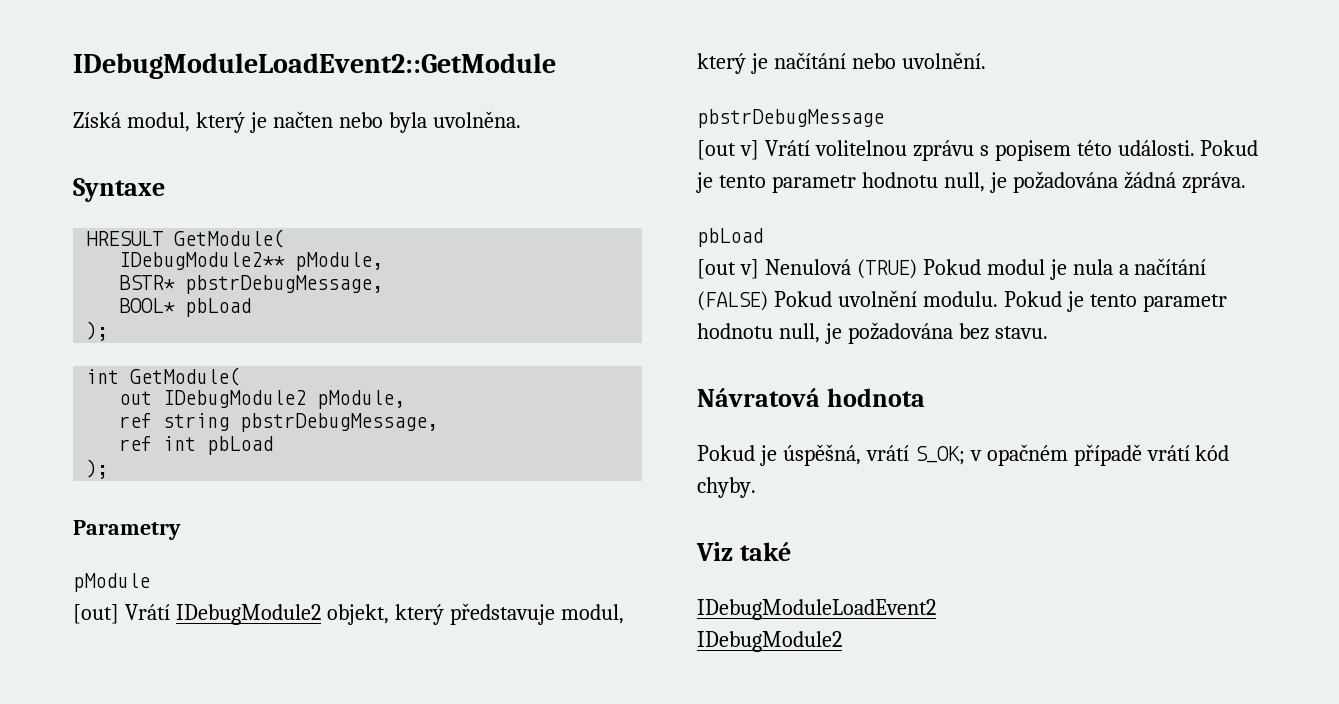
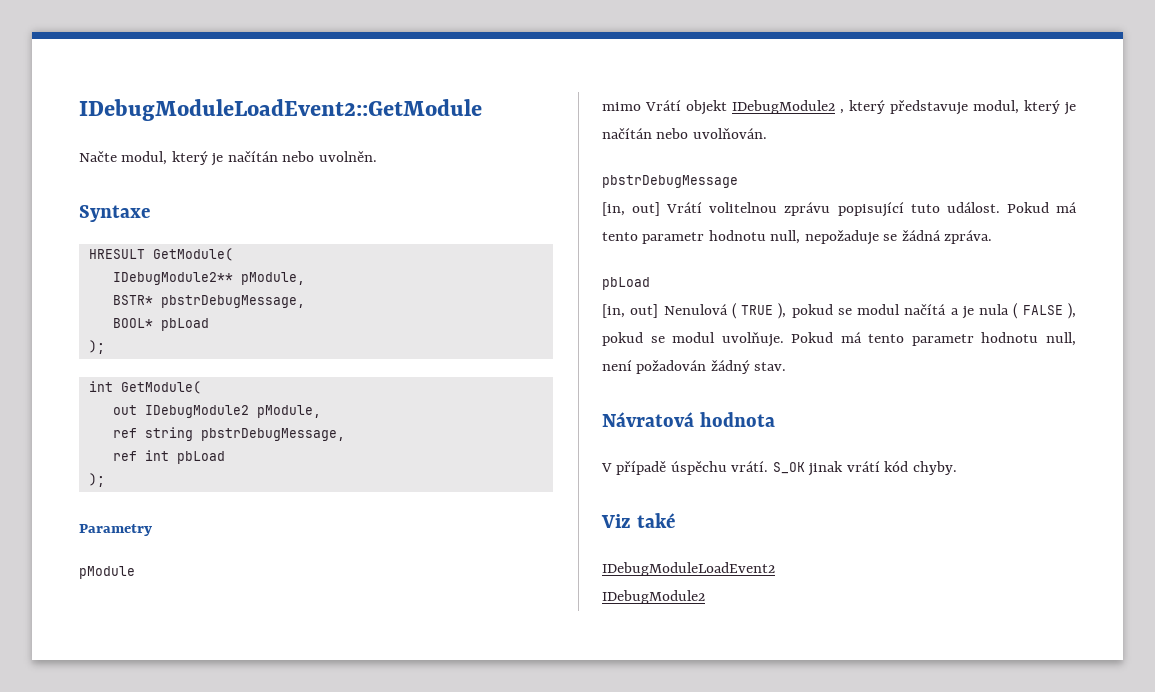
- Získá modul, který je načten nebo byla uvolněna.
+ Načte modul, který je načítán nebo uvolněn.
- [out] Vrátí IDebugModule2 objekt, který představuje modul, který je načítání nebo uvolnění.
+ mimo Vrátí objekt IDebugModule2 , který představuje modul, který je načítán nebo uvolňován.
- [out v] Vrátí volitelnou zprávu s popisem této události. Pokud je tento parametr hodnotu null, je požadována žádná zpráva.
+ [in, out] Vrátí volitelnou zprávu popisující tuto událost. Pokud má tento parametr hodnotu null, nepožaduje se žádná zpráva.
- [out v] Nenulová (TRUE) Pokud modul je nula a načítání (FALSE) Pokud uvolnění modulu. Pokud je tento parametr hodnotu null, je požadována bez stavu.
+ [in, out] Nenulová ( TRUE ), pokud se modul načítá a je nula ( FALSE ), pokud se modul uvolňuje. Pokud má tento parametr hodnotu null, není požadován žádný stav.
  Návratová hodnota
- Pokud je úspěšná, vrátí S_OK; v opačném případě vrátí kód chyby.
+ V případě úspěchu vrátí. S_OK jinak vrátí kód chyby.

